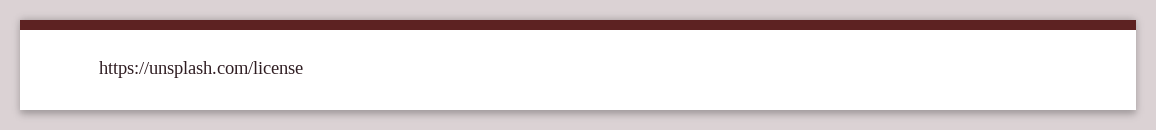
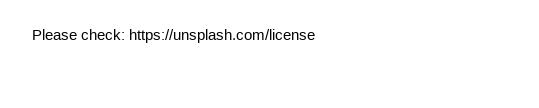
- https://unsplash.com/license
+ Please check: https://unsplash.com/license

